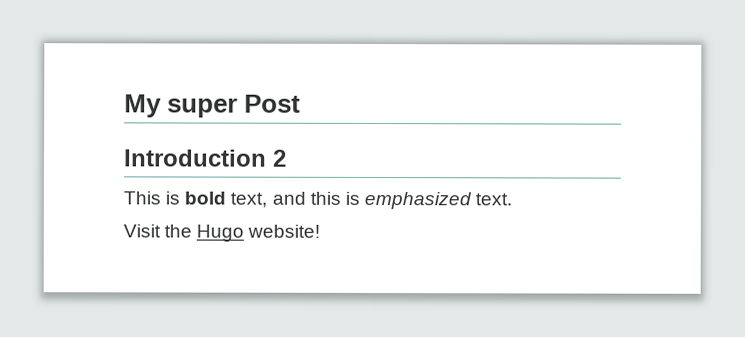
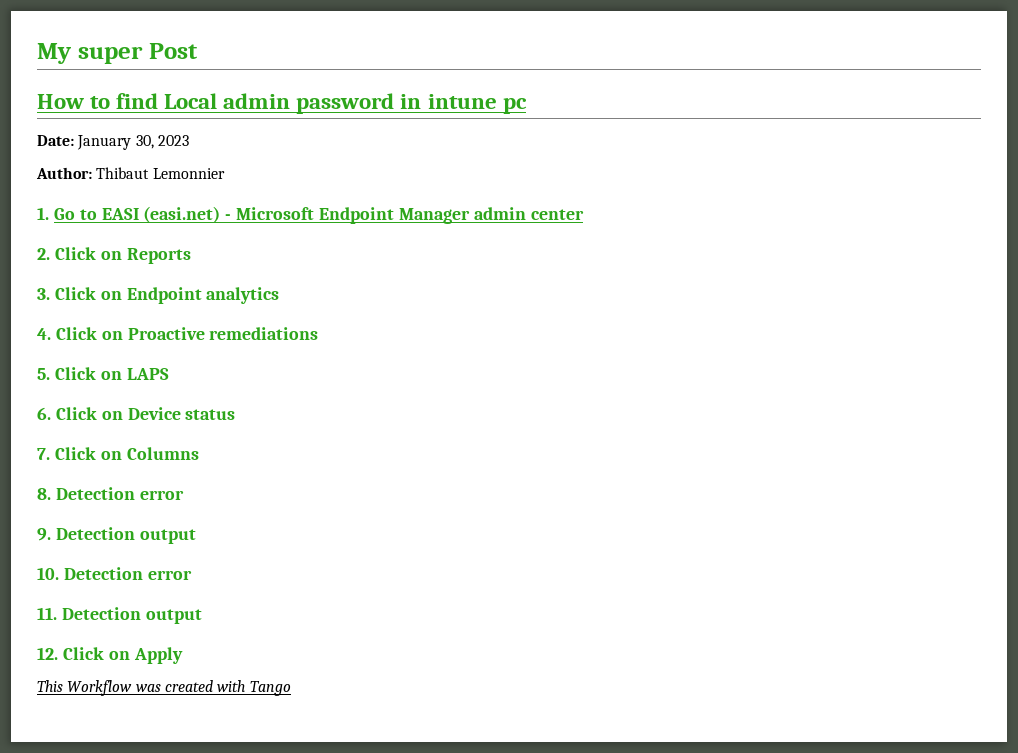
- Introduction 2
- This is bold text, and this is emphasized text.
- Visit the Hugo website!
+ How to find Local admin password in intune pc
+ Date: January 30, 2023
+ Author: Thibaut Lemonnier
+ 1. Go to EASI (easi.net) - Microsoft Endpoint Manager admin center
+ 2. Click on Reports
+ 3. Click on Endpoint analytics
+ 4. Click on Proactive remediations
+ 5. Click on LAPS
+ 6. Click on Device status
+ 7. Click on Columns
+ 8. Detection error
+ 9. Detection output
+ 10. Detection error
+ 11. Detection output
+ 12. Click on Apply
+ This Workflow was created with Tango

